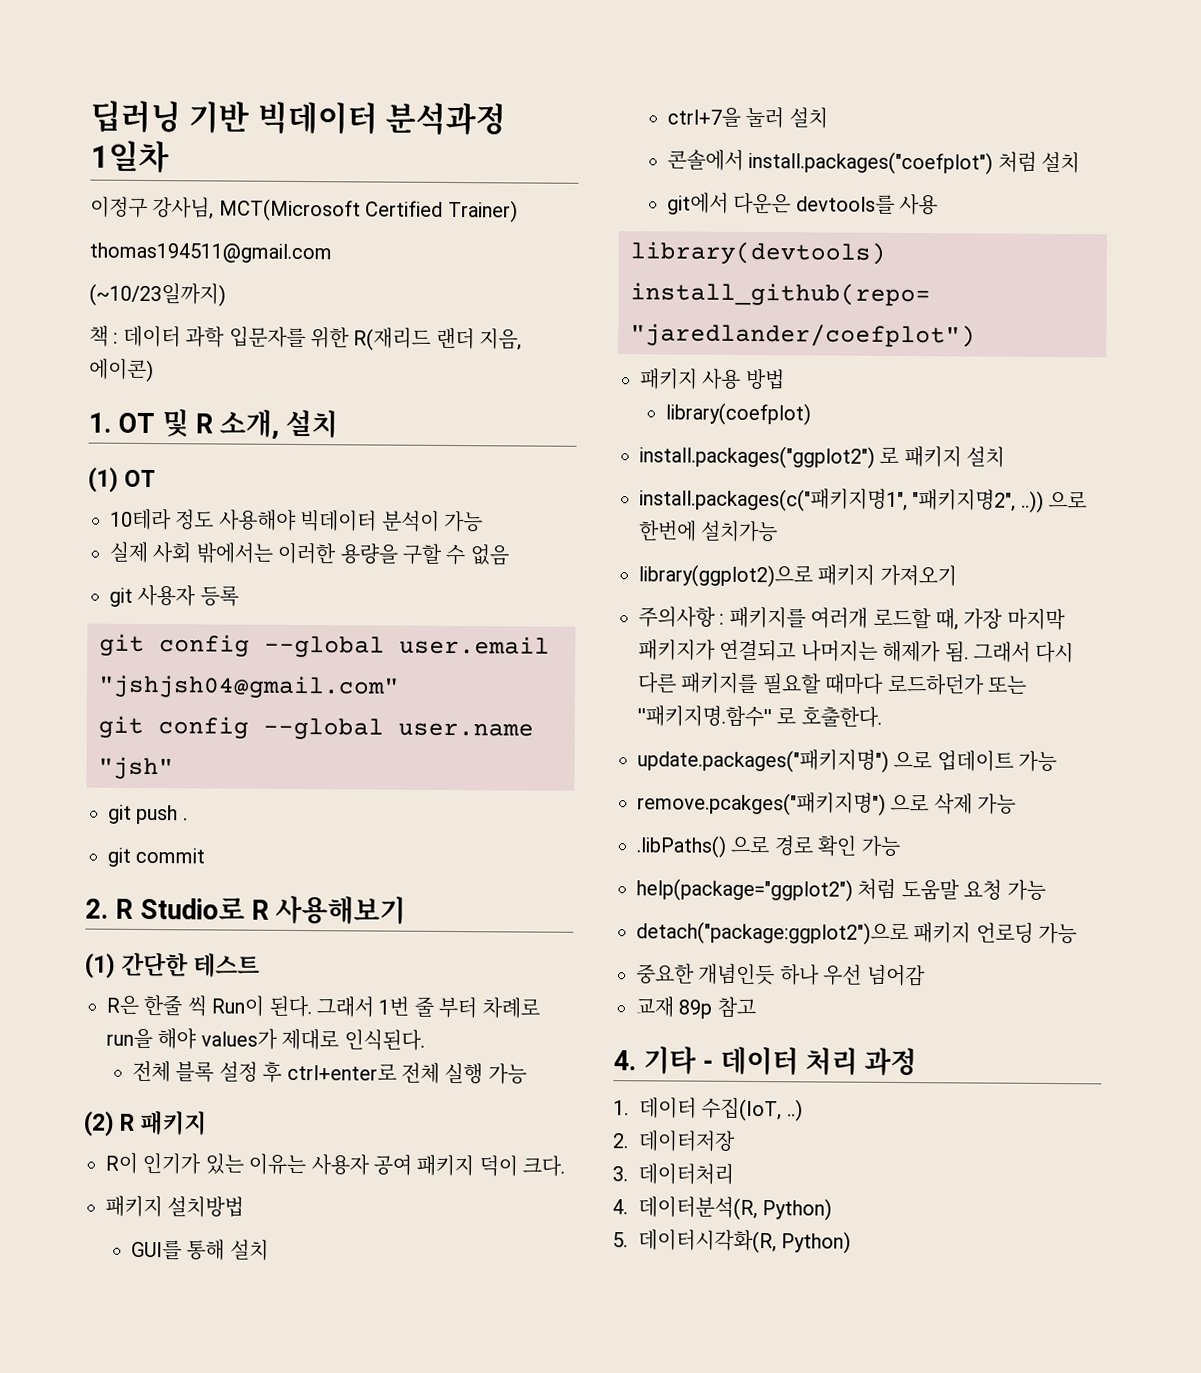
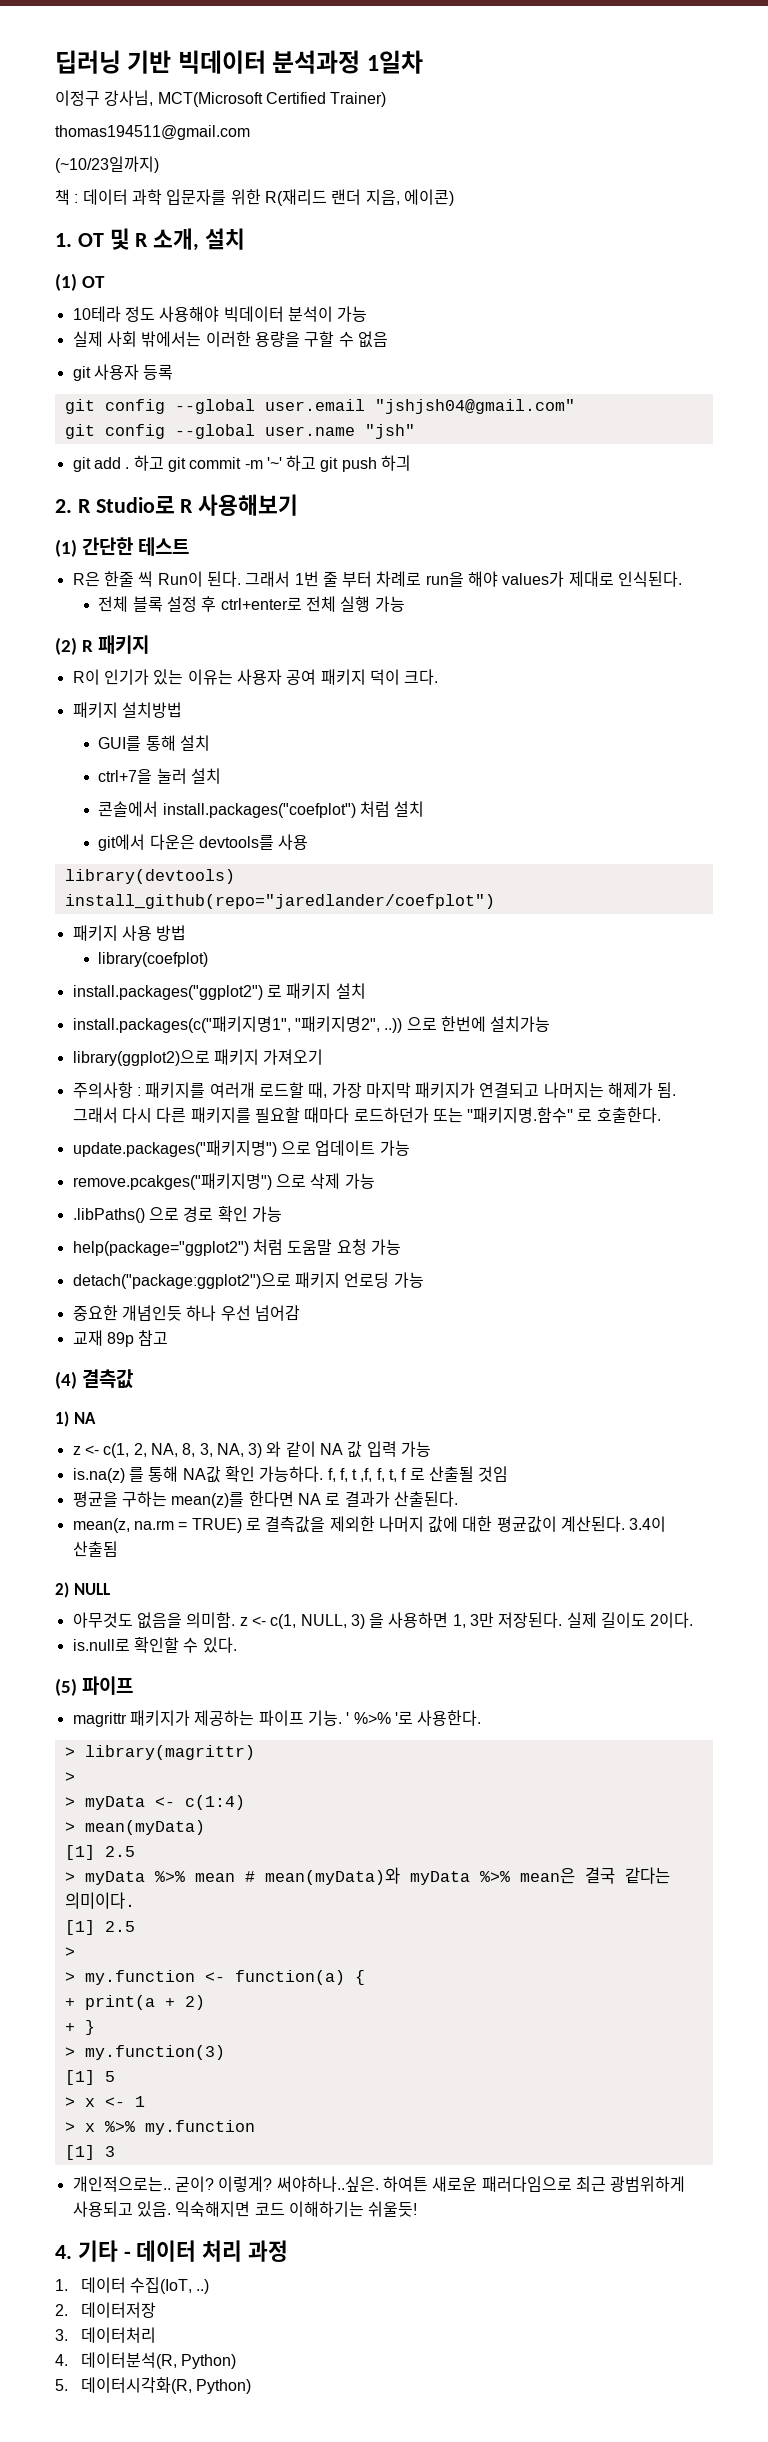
- git push .
- git commit
+ git add . 하고 git commit -m '~' 하고 git push 하긔
+ (4) 결측값
+ 1) NA
+ z <- c(1, 2, NA, 8, 3, NA, 3) 와 같이 NA 값 입력 가능
+ is.na(z) 를 통해 NA값 확인 가능하다. f, f, t ,f, f, t, f 로 산출될 것임
+ 평균을 구하는 mean(z)를 한다면 NA 로 결과가 산출된다.
+ mean(z, na.rm = TRUE) 로 결측값을 제외한 나머지 값에 대한 평균값이 계산된다. 3.4이 산출됨
+ 2) NULL
+ 아무것도 없음을 의미함. z <- c(1, NULL, 3) 을 사용하면 1, 3만 저장된다. 실제 길이도 2이다.
+ is.null로 확인할 수 있다.
+ (5) 파이프
+ magrittr 패키지가 제공하는 파이프 기능. ' %>% '로 사용한다.
+ > library(magrittr)
+ >
+ > myData <- c(1:4)
+ > mean(myData)
+ [1] 2.5
+ > myData %>% mean # mean(myData)와 myData %>% mean은 결국 같다는 의미이다.
+ [1] 2.5
+ >
+ > my.function <- function(a) {
+ + print(a + 2)
+ + }
+ > my.function(3)
+ [1] 5
+ > x <- 1
+ > x %>% my.function
+ [1] 3
+ 개인적으로는.. 굳이? 이렇게? 써야하나..싶은. 하여튼 새로운 패러다임으로 최근 광범위하게 사용되고 있음. 익숙해지면 코드 이해하기는 쉬울듯!

